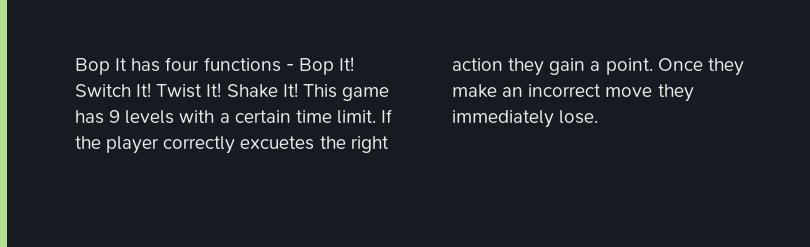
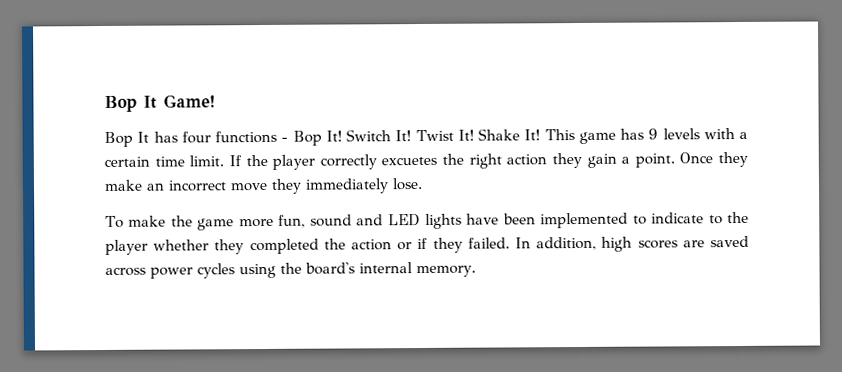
+ Bop It Game!
+ To make the game more fun, sound and LED lights have been implemented to indicate to the player whether they completed the action or if they failed. In addition, high scores are saved across power cycles using the board's internal memory.

